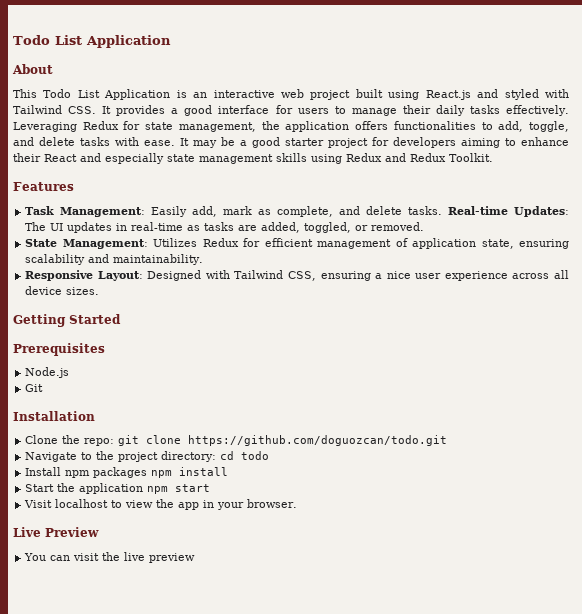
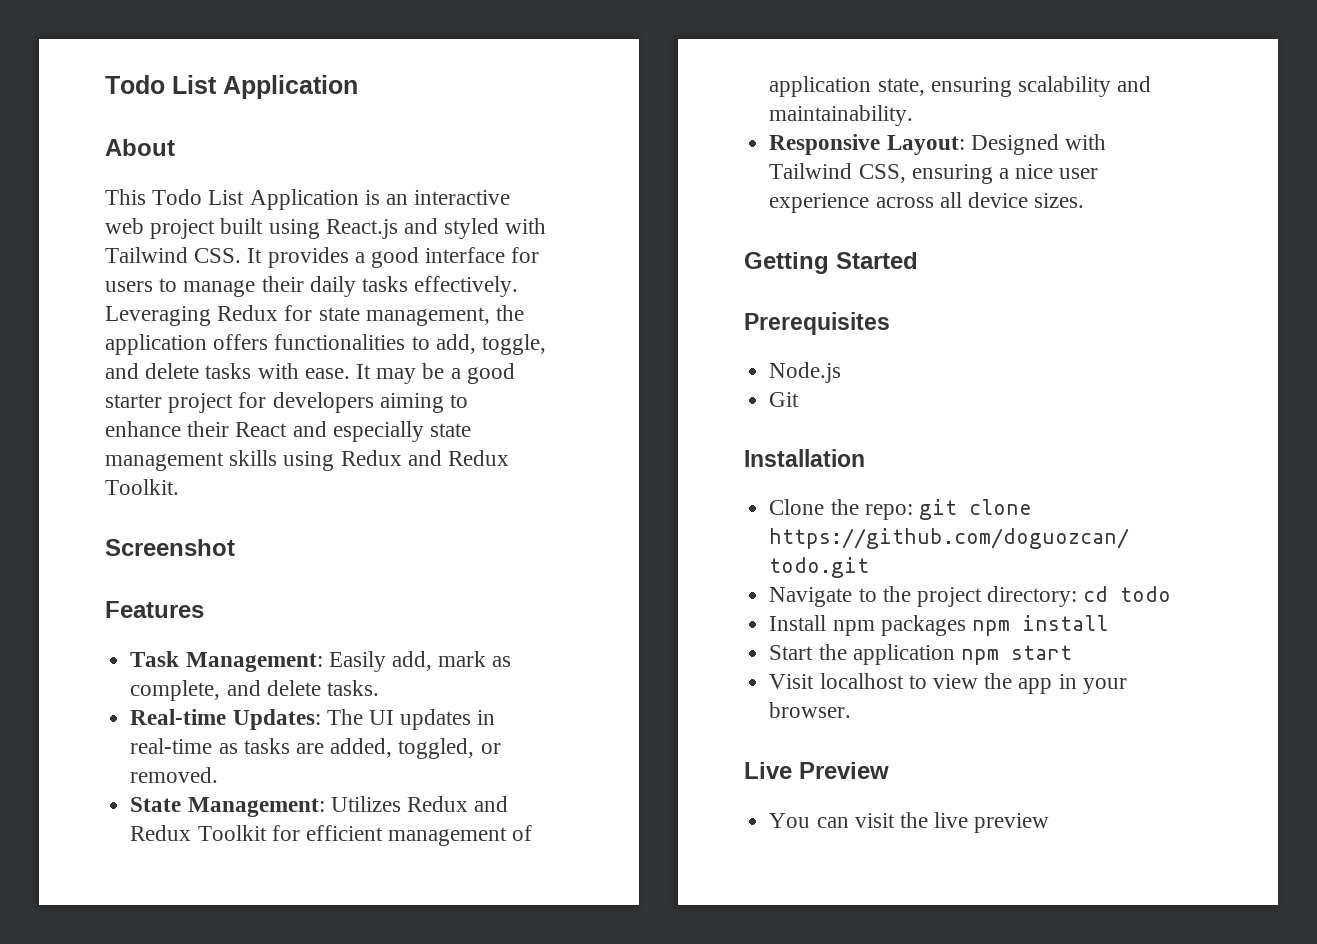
+ Screenshot
- Task Management: Easily add, mark as complete, and delete tasks. Real-time Updates: The UI updates in real-time as tasks are added, toggled, or removed.
+ Task Management: Easily add, mark as complete, and delete tasks.
+ Real-time Updates: The UI updates in real-time as tasks are added, toggled, or removed.
- State Management: Utilizes Redux for efficient management of application state, ensuring scalability and maintainability.
+ State Management: Utilizes Redux and Redux Toolkit for efficient management of application state, ensuring scalability and maintainability.

